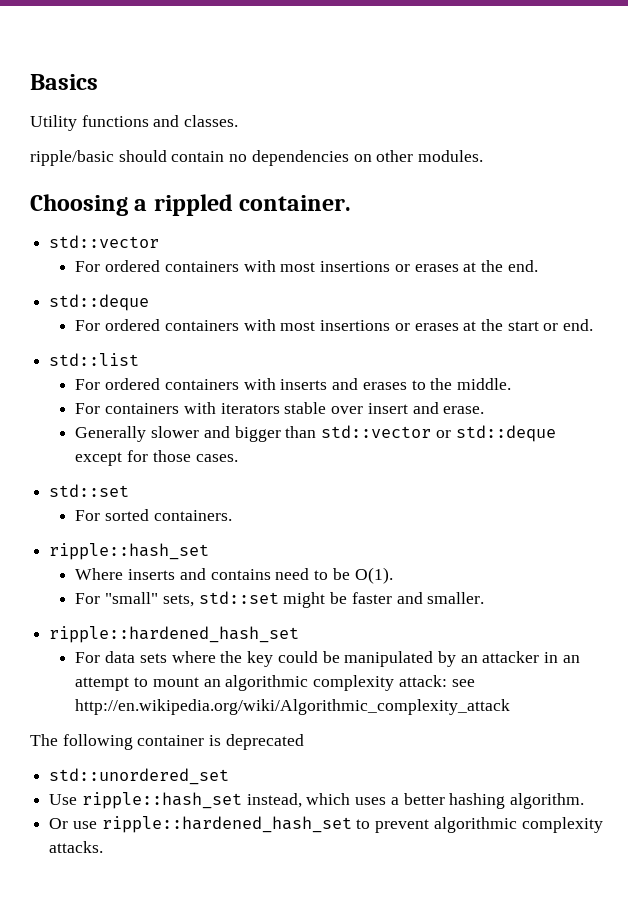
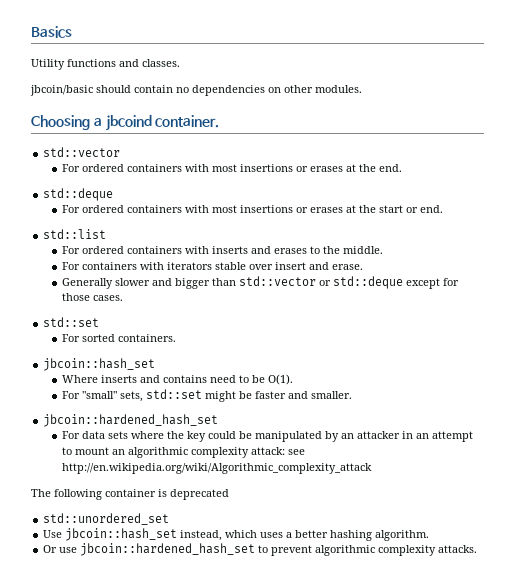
- ripple/basic should contain no dependencies on other modules.
+ jbcoin/basic should contain no dependencies on other modules.
- Choosing a rippled container.
+ Choosing a jbcoind container.
  For sorted containers.
- ripple::hash_set
+ jbcoin::hash_set
  For "small" sets, std::set might be faster and smaller.
- ripple::hardened_hash_set
+ jbcoin::hardened_hash_set
- Use ripple::hash_set instead, which uses a better hashing algorithm.
+ Use jbcoin::hash_set instead, which uses a better hashing algorithm.
- Or use ripple::hardened_hash_set to prevent algorithmic complexity attacks.
+ Or use jbcoin::hardened_hash_set to prevent algorithmic complexity attacks.

